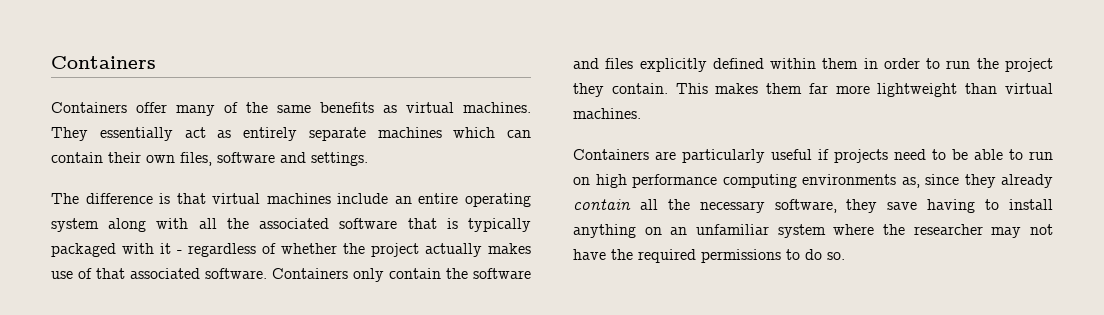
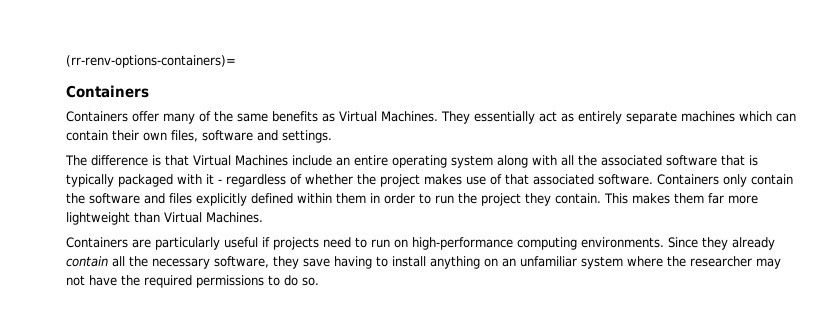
+ (rr-renv-options-containers)=
- Containers offer many of the same benefits as virtual machines.
+ Containers offer many of the same benefits as Virtual Machines.
- The difference is that virtual machines include an entire operating system along with all the associated software that is typically packaged with it - regardless of whether the project actually makes use of that associated software.
+ The difference is that Virtual Machines include an entire operating system along with all the associated software that is typically packaged with it - regardless of whether the project makes use of that associated software.
- This makes them far more lightweight than virtual machines.
+ This makes them far more lightweight than Virtual Machines.
- Containers are particularly useful if projects need to be able to run on high performance computing environments as, since they already contain all the necessary software, they save having to install anything on an unfamiliar system where the researcher may not have the required permissions to do so.
+ Containers are particularly useful if projects need to run on high-performance computing environments. Since they already contain all the necessary software, they save having to install anything on an unfamiliar system where the researcher may not have the required permissions to do so.

